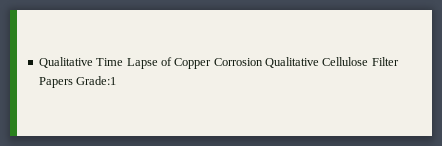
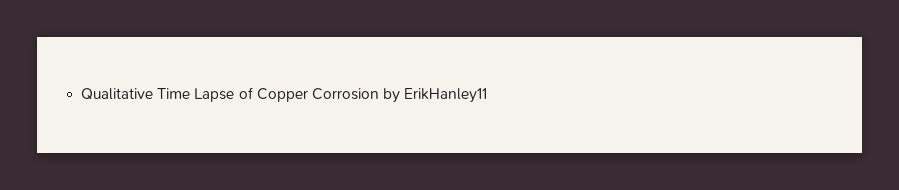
- Qualitative Time Lapse of Copper Corrosion Qualitative Cellulose Filter Papers Grade:1
+ Qualitative Time Lapse of Copper Corrosion by ErikHanley11

